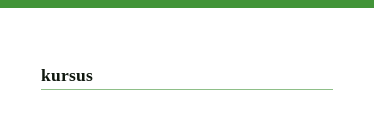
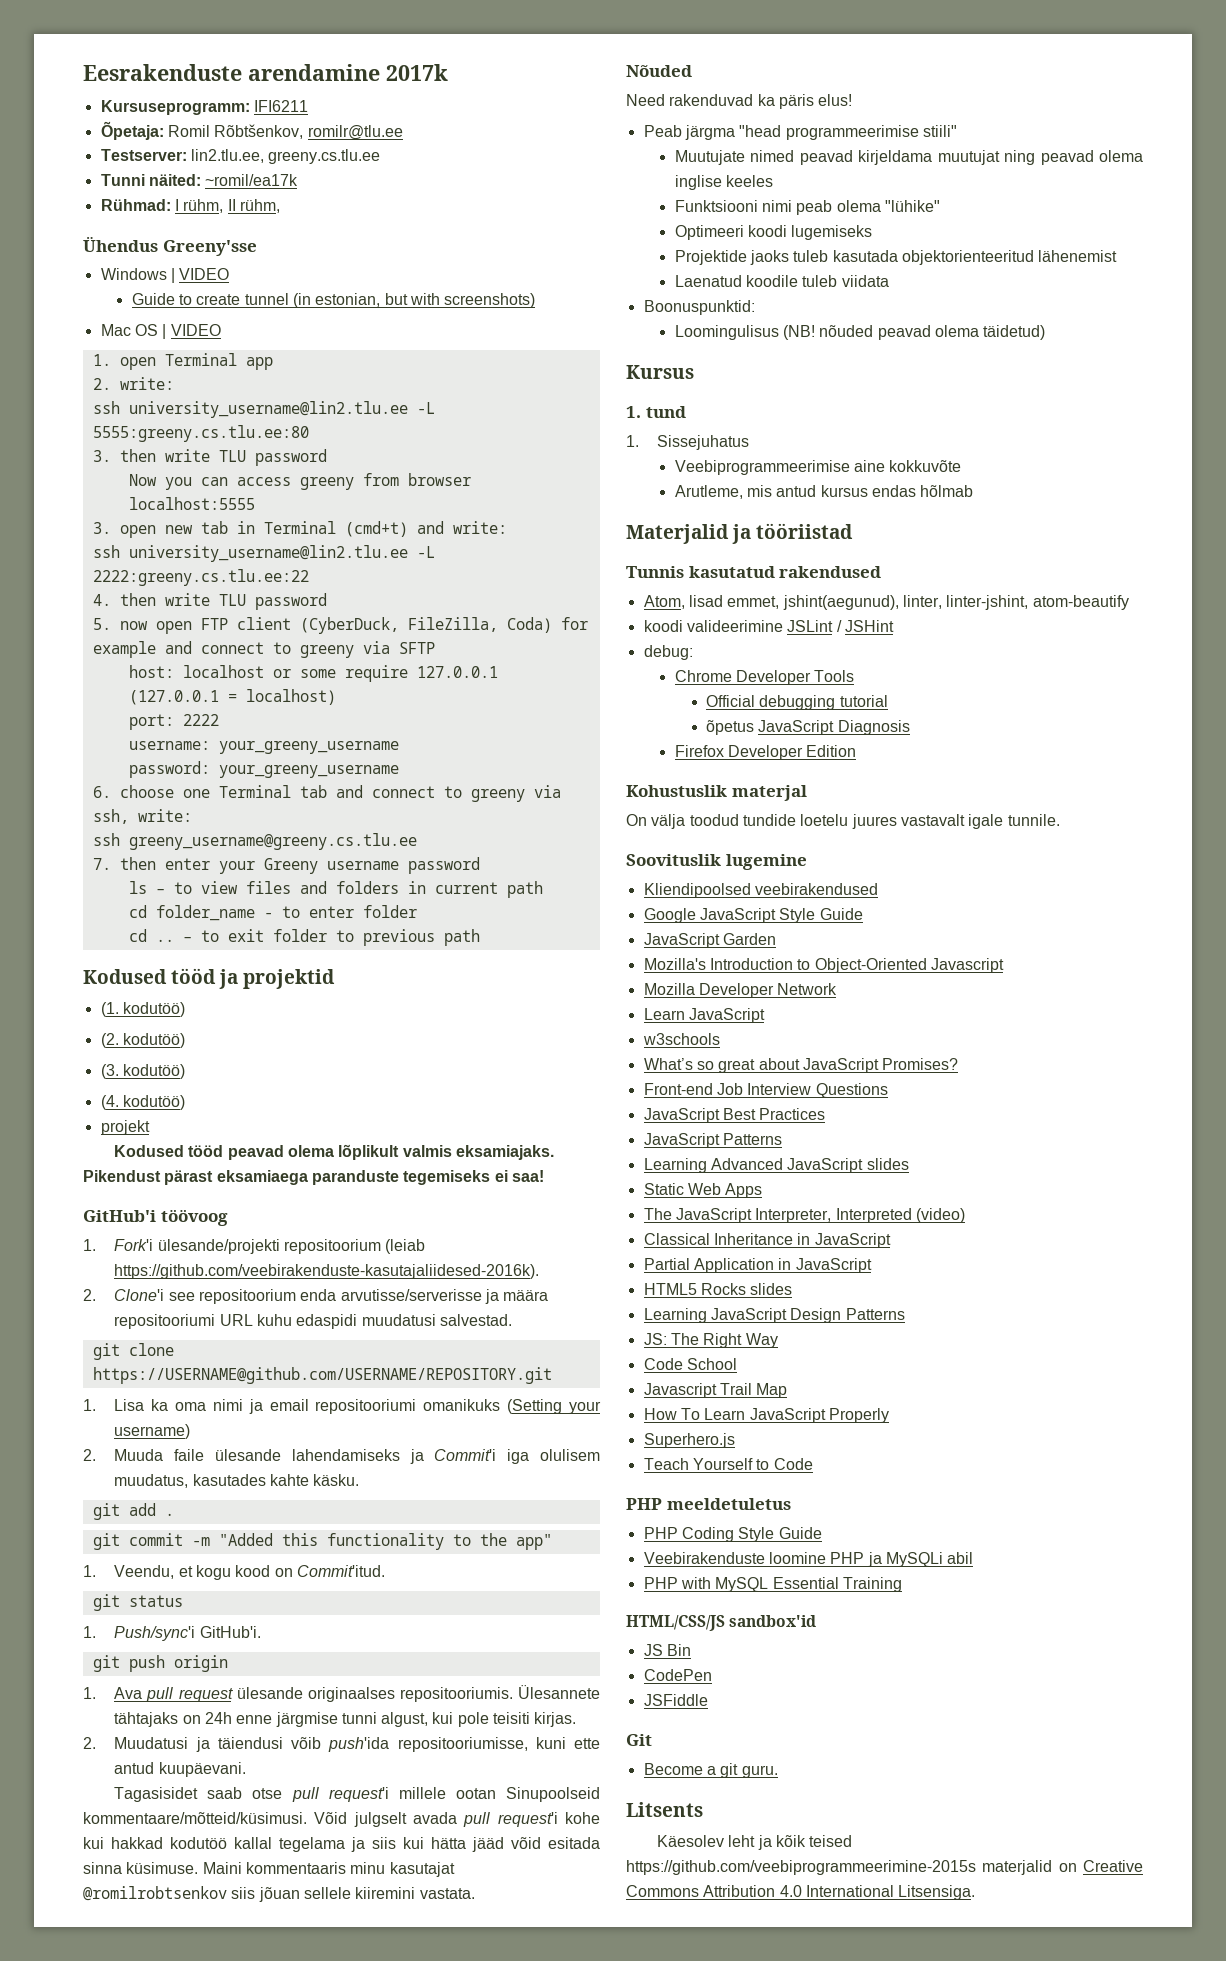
- kursus
+ Eesrakenduste arendamine 2017k
+ Kursuseprogramm: IFI6211
+ Õpetaja: Romil Rõbtšenkov, romilr@tlu.ee
+ Testserver: lin2.tlu.ee, greeny.cs.tlu.ee
+ Tunni näited: ~romil/ea17k
+ Rühmad: I rühm, II rühm,
+ Ühendus Greeny'sse
+ Windows | VIDEO
+ Guide to create tunnel (in estonian, but with screenshots)
+ Mac OS | VIDEO
+ 1. open Terminal app
+ 2. write:
+ ssh university_username@lin2.tlu.ee -L 5555:greeny.cs.tlu.ee:80
+ 3. then write TLU password
+ Now you can access greeny from browser localhost:5555
+ 3. open new tab in Terminal (cmd+t) and write:
+ ssh university_username@lin2.tlu.ee -L 2222:greeny.cs.tlu.ee:22
+ 4. then write TLU password
+ 5. now open FTP client (CyberDuck, FileZilla, Coda) for example and connect to greeny via SFTP
+ host: localhost or some require 127.0.0.1 (127.0.0.1 = localhost)
+ port: 2222
+ username: your_greeny_username
+ password: your_greeny_username
+ 6. choose one Terminal tab and connect to greeny via ssh, write:
+ ssh greeny_username@greeny.cs.tlu.ee
+ 7. then enter your Greeny username password
+ ls – to view files and folders in current path
+ cd folder_name - to enter folder
+ cd .. – to exit folder to previous path
+ Kodused tööd ja projektid
+ (1. kodutöö)
+ (2. kodutöö)
+ (3. kodutöö)
+ (4. kodutöö)
+ projekt
+ Kodused tööd peavad olema lõplikult valmis eksamiajaks. Pikendust pärast eksamiaega paranduste tegemiseks ei saa!
+ GitHub'i töövoog
+ 1. Fork'i ülesande/projekti repositoorium (leiab https://github.com/veebirakenduste-kasutajaliidesed-2016k).
+ 2. Clone'i see repositoorium enda arvutisse/serverisse ja määra repositooriumi URL kuhu edaspidi muudatusi salvestad.
+ git clone https://USERNAME@github.com/USERNAME/REPOSITORY.git
+ 1. Lisa ka oma nimi ja email repositooriumi omanikuks (Setting your username)
+ 2. Muuda faile ülesande lahendamiseks ja Commit'i iga olulisem muudatus, kasutades kahte käsku.
+ git add .
+ git commit -m "Added this functionality to the app"
+ 1. Veendu, et kogu kood on Commit'itud.
+ git status
+ 1. Push/sync'i GitHub'i.
+ git push origin
+ 1. Ava pull request ülesande originaalses repositooriumis. Ülesannete tähtajaks on 24h enne järgmise tunni algust, kui pole teisiti kirjas.
+ 2. Muudatusi ja täiendusi võib push'ida repositooriumisse, kuni ette antud kuupäevani.
+ Tagasisidet saab otse pull request'i millele ootan Sinupoolseid kommentaare/mõtteid/küsimusi. Võid julgselt avada pull request'i kohe kui hakkad kodutöö kallal tegelama ja siis kui hätta jääd võid esitada sinna küsimuse. Maini kommentaaris minu kasutajat @romilrobtsenkov siis jõuan sellele kiiremini vastata.
+ Nõuded
+ Need rakenduvad ka päris elus!
+ Peab järgma "head programmeerimise stiili"
+ Muutujate nimed peavad kirjeldama muutujat ning peavad olema inglise keeles
+ Funktsiooni nimi peab olema "lühike"
+ Optimeeri koodi lugemiseks
+ Projektide jaoks tuleb kasutada objektorienteeritud lähenemist
+ Laenatud koodile tuleb viidata
+ Boonuspunktid:
+ Loomingulisus (NB! nõuded peavad olema täidetud)
+ Kursus
+ 1. tund
+ 1. Sissejuhatus
+ Veebiprogrammeerimise aine kokkuvõte
+ Arutleme, mis antud kursus endas hõlmab
+ Materjalid ja tööriistad
+ Tunnis kasutatud rakendused
+ Atom, lisad emmet, jshint(aegunud), linter, linter-jshint, atom-beautify
+ koodi valideerimine JSLint / JSHint
+ debug:
+ Chrome Developer Tools
+ Official debugging tutorial
+ õpetus JavaScript Diagnosis
+ Firefox Developer Edition
+ Kohustuslik materjal
+ On välja toodud tundide loetelu juures vastavalt igale tunnile.
+ Soovituslik lugemine
+ Kliendipoolsed veebirakendused
+ Google JavaScript Style Guide
+ JavaScript Garden
+ Mozilla's Introduction to Object-Oriented Javascript
+ Mozilla Developer Network
+ Learn JavaScript
+ w3schools
+ What’s so great about JavaScript Promises?
+ Front-end Job Interview Questions
+ JavaScript Best Practices
+ JavaScript Patterns
+ Learning Advanced JavaScript slides
+ Static Web Apps
+ The JavaScript Interpreter, Interpreted (video)
+ Classical Inheritance in JavaScript
+ Partial Application in JavaScript
+ HTML5 Rocks slides
+ Learning JavaScript Design Patterns
+ JS: The Right Way
+ Code School
+ Javascript Trail Map
+ How To Learn JavaScript Properly
+ Superhero.js
+ Teach Yourself to Code
+ PHP meeldetuletus
+ PHP Coding Style Guide
+ Veebirakenduste loomine PHP ja MySQLi abil
+ PHP with MySQL Essential Training
+ HTML/CSS/JS sandbox'id
+ JS Bin
+ CodePen
+ JSFiddle
+ Git
+ Become a git guru.
+ Litsents
+ Käesolev leht ja kõik teised https://github.com/veebiprogrammeerimine-2015s materjalid on Creative Commons Attribution 4.0 International Litsensiga.

